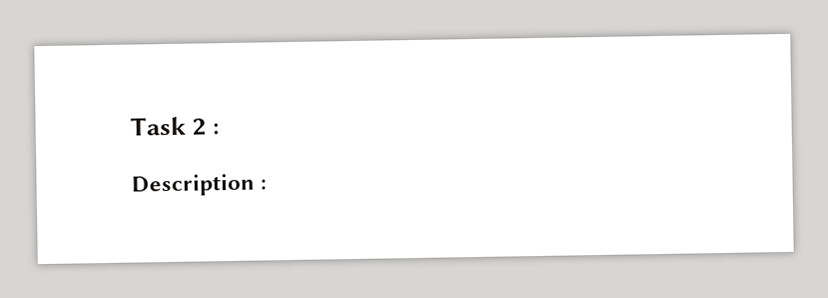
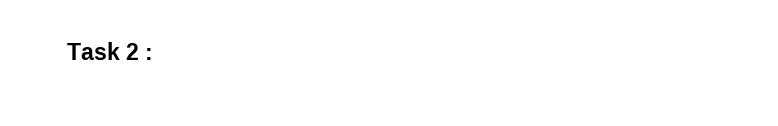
- Description :

